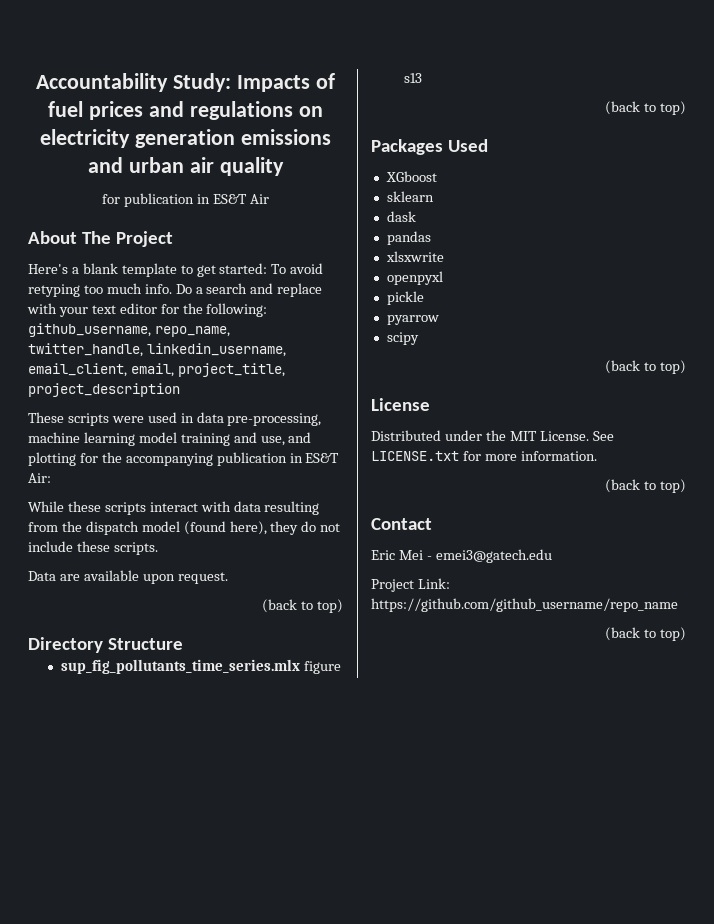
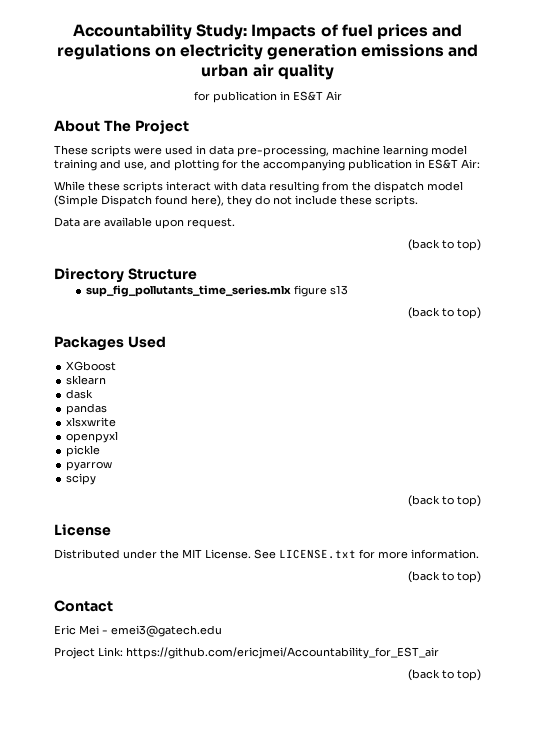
- Here's a blank template to get started: To avoid retyping too much info. Do a search and replace with your text editor for the following: github_username, repo_name, twitter_handle, linkedin_username, email_client, email, project_title, project_description
- While these scripts interact with data resulting from the dispatch model (found here), they do not include these scripts.
+ While these scripts interact with data resulting from the dispatch model (Simple Dispatch found here), they do not include these scripts.
- Project Link: https://github.com/github_username/repo_name
+ Project Link: https://github.com/ericjmei/Accountability_for_EST_air

